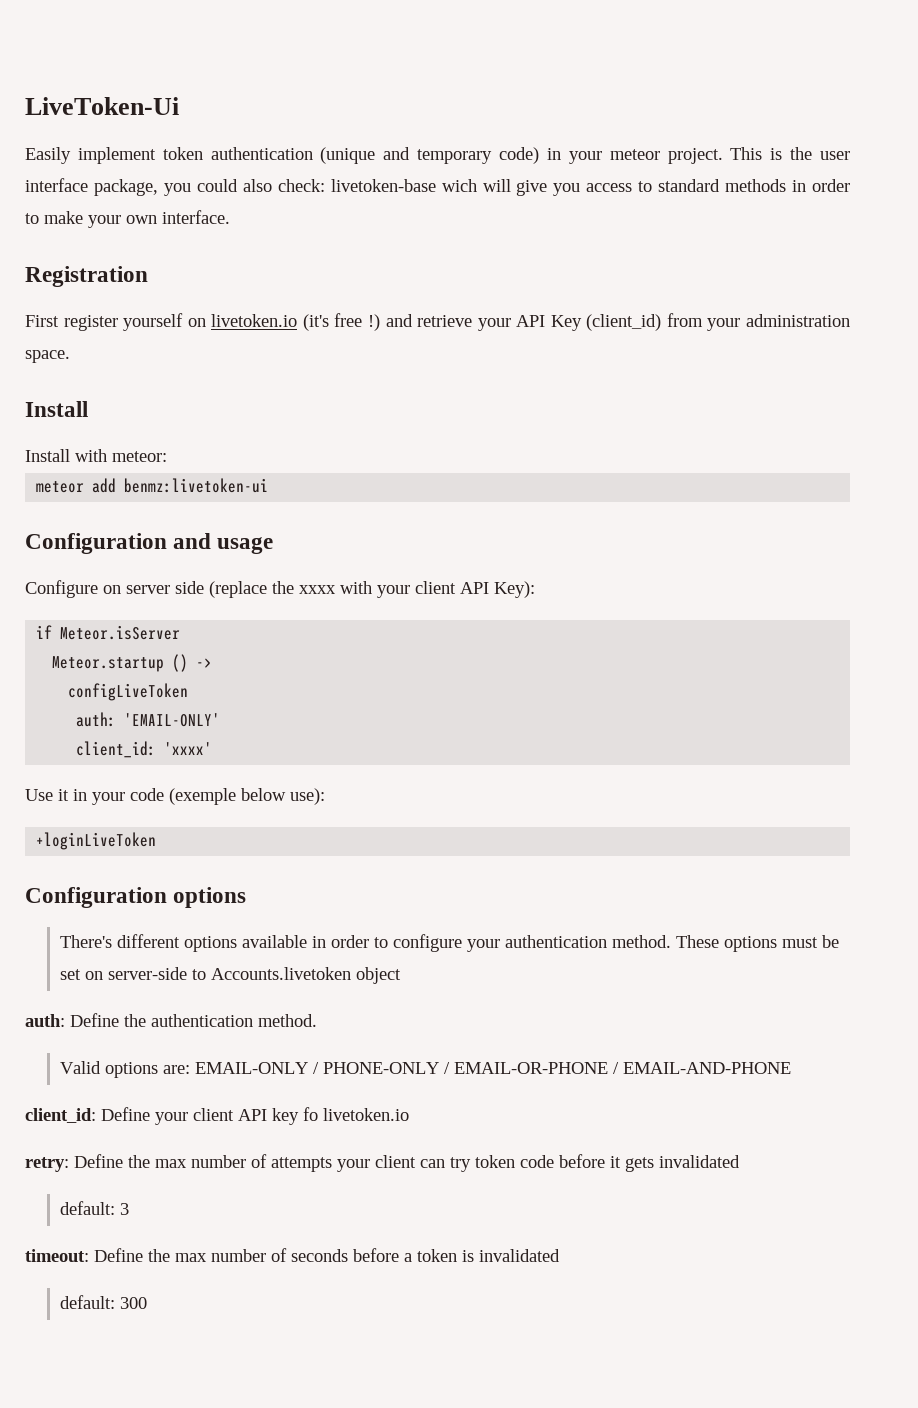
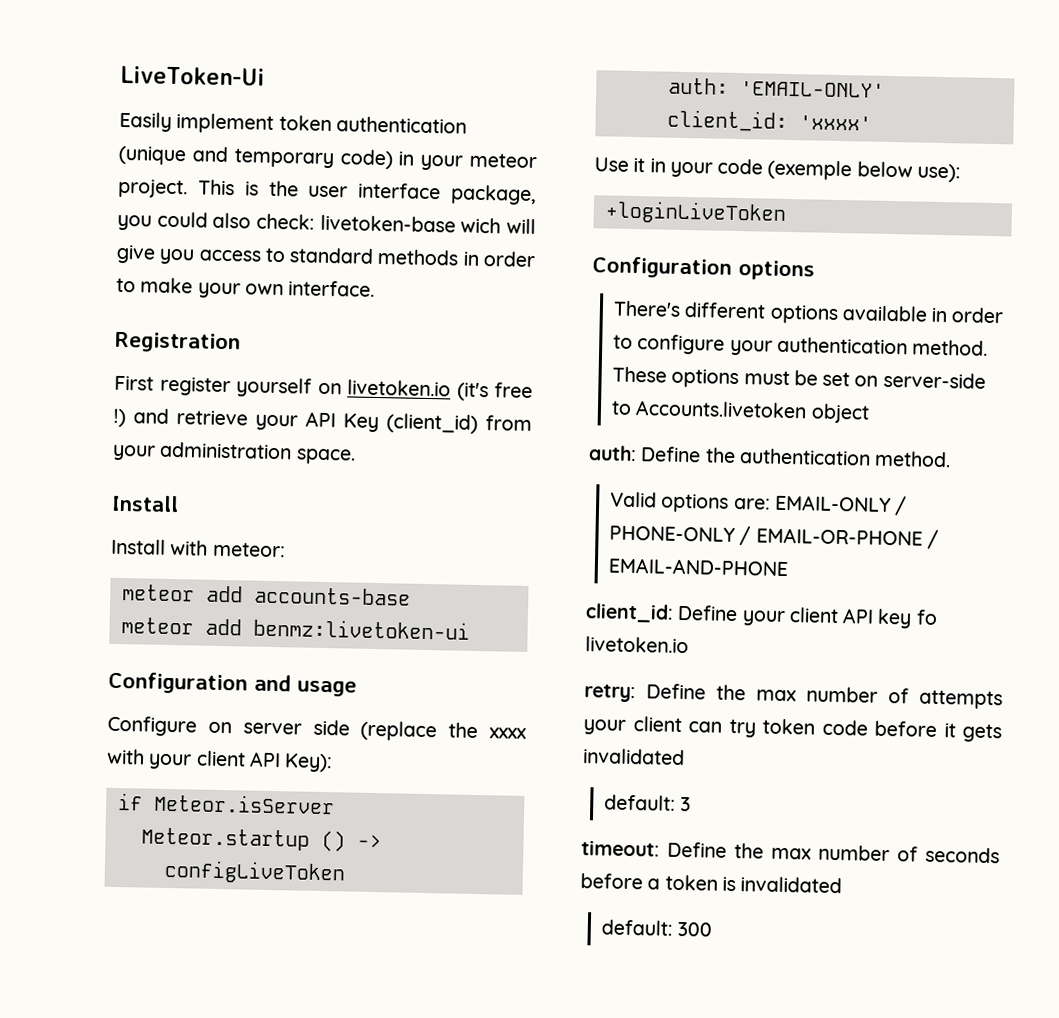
+ meteor add accounts-base

